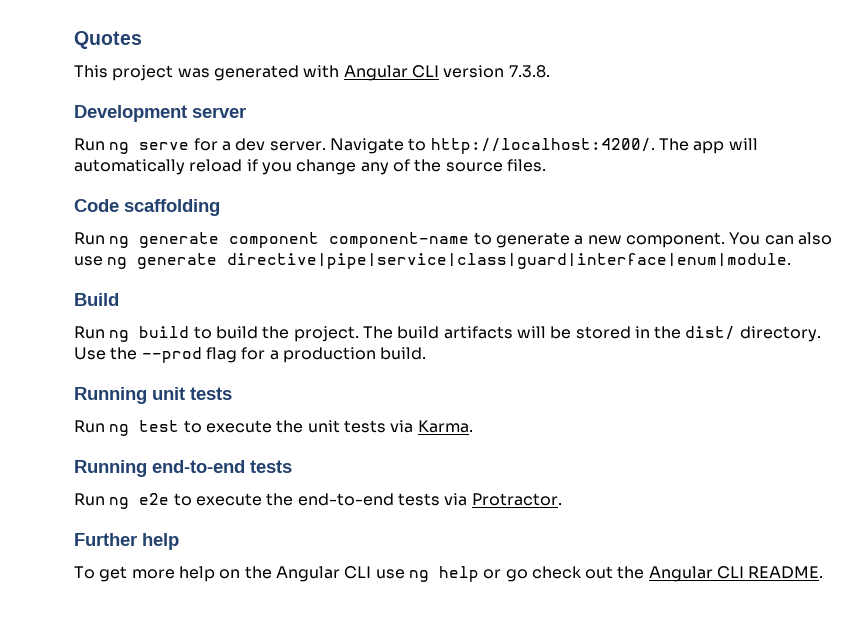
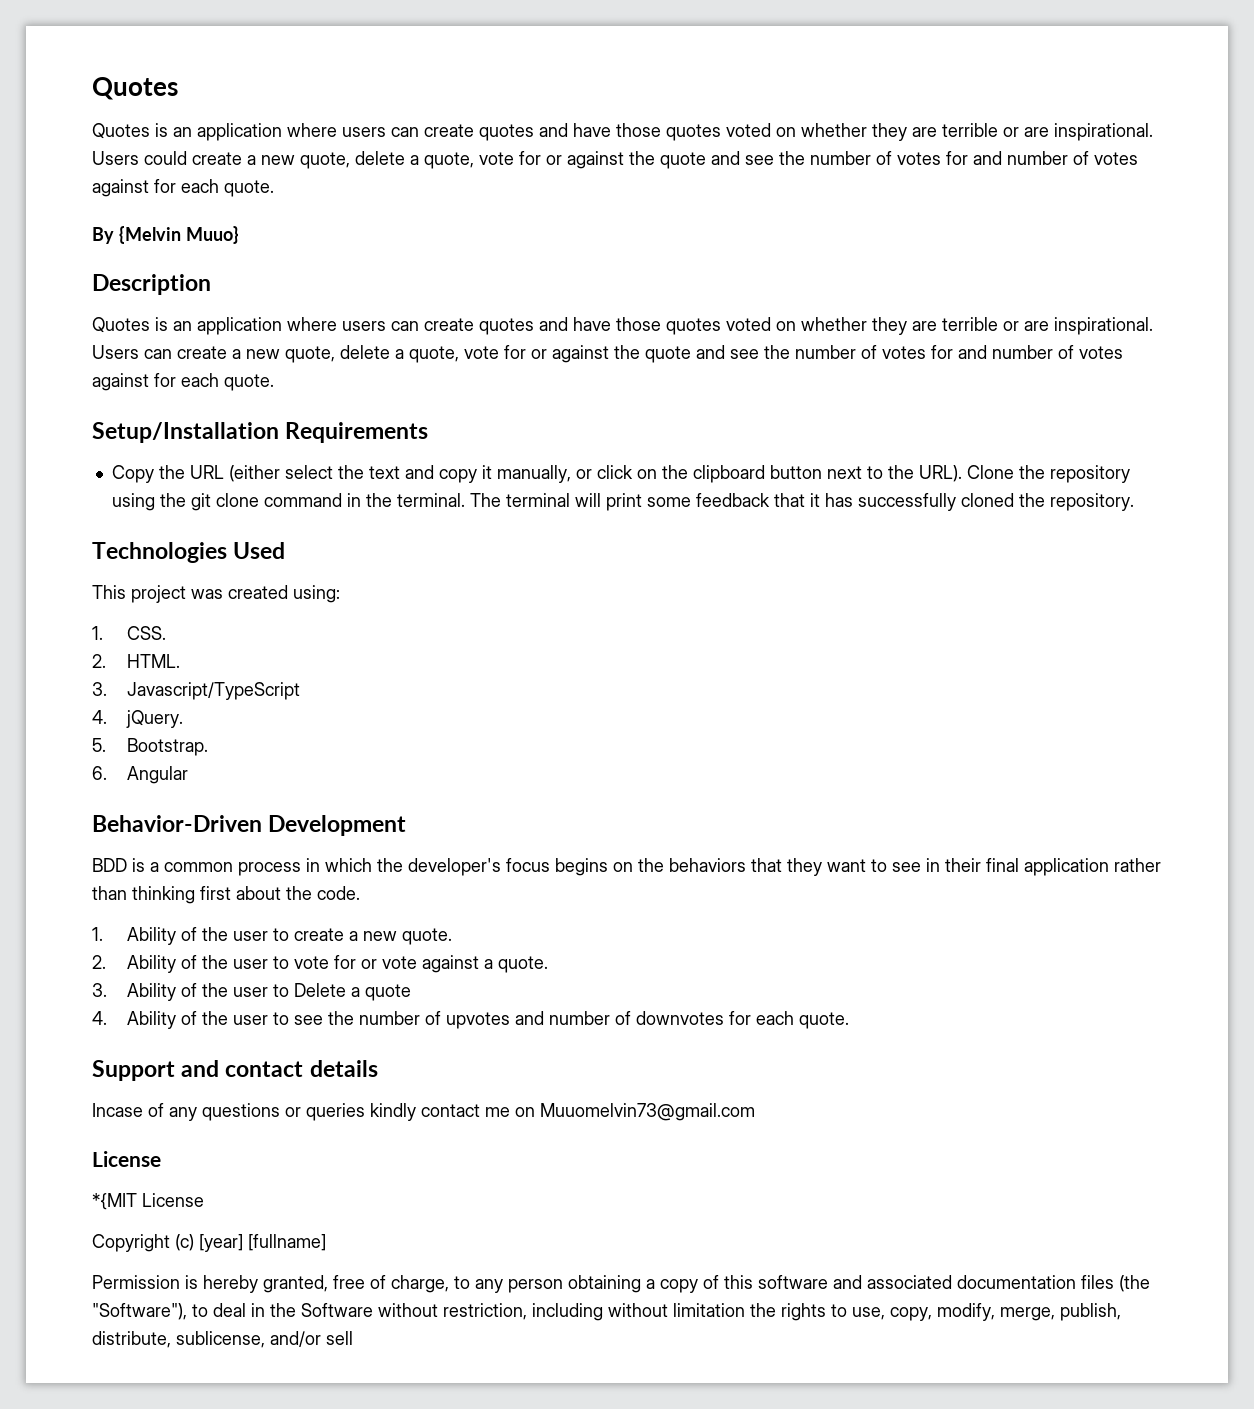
- This project was generated with Angular CLI version 7.3.8.
- Development server
- Run ng serve for a dev server. Navigate to http://localhost:4200/. The app will automatically reload if you change any of the source files.
- Code scaffolding
- Run ng generate component component-name to generate a new component. You can also use ng generate directive|pipe|service|class|guard|interface|enum|module.
- Build
- Run ng build to build the project. The build artifacts will be stored in the dist/ directory. Use the --prod flag for a production build.
- Running unit tests
- Run ng test to execute the unit tests via Karma.
- Running end-to-end tests
- Run ng e2e to execute the end-to-end tests via Protractor.
- Further help
- To get more help on the Angular CLI use ng help or go check out the Angular CLI README.
+ Quotes is an application where users can create quotes and have those quotes voted on whether they are terrible or are inspirational. Users could create a new quote, delete a quote, vote for or against the quote and see the number of votes for and number of votes against for each quote.
+ By {Melvin Muuo}
+ Description
+ Quotes is an application where users can create quotes and have those quotes voted on whether they are terrible or are inspirational. Users can create a new quote, delete a quote, vote for or against the quote and see the number of votes for and number of votes against for each quote.
+ Setup/Installation Requirements
+ Copy the URL (either select the text and copy it manually, or click on the clipboard button next to the URL). Clone the repository using the git clone command in the terminal. The terminal will print some feedback that it has successfully cloned the repository.
+ Technologies Used
+ This project was created using:
+ 1. CSS.
+ 2. HTML.
+ 3. Javascript/TypeScript
+ 4. jQuery.
+ 5. Bootstrap.
+ 6. Angular
+ Behavior-Driven Development
+ BDD is a common process in which the developer's focus begins on the behaviors that they want to see in their final application rather than thinking first about the code.
+ 1. Ability of the user to create a new quote.
+ 2. Ability of the user to vote for or vote against a quote.
+ 3. Ability of the user to Delete a quote
+ 4. Ability of the user to see the number of upvotes and number of downvotes for each quote.
+ Support and contact details
+ Incase of any questions or queries kindly contact me on Muuomelvin73@gmail.com
+ License
+ *{MIT License
+ Copyright (c) [year] [fullname]
+ Permission is hereby granted, free of charge, to any person obtaining a copy of this software and associated documentation files (the "Software"), to deal in the Software without restriction, including without limitation the rights to use, copy, modify, merge, publish, distribute, sublicense, and/or sell

